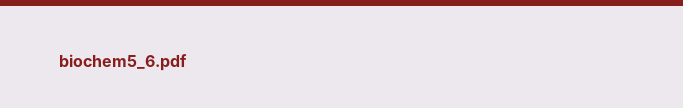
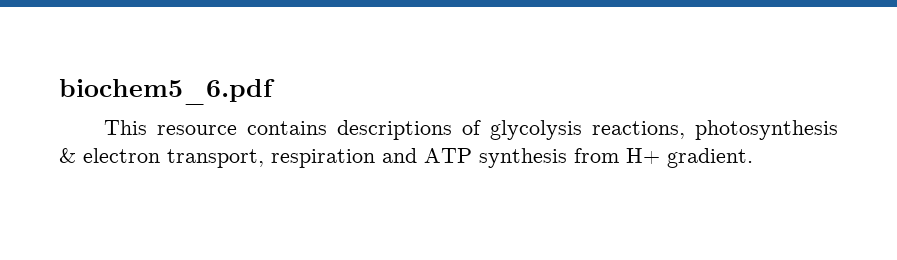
+ This resource contains descriptions of glycolysis reactions, photosynthesis & electron transport, respiration and ATP synthesis from H+ gradient.

